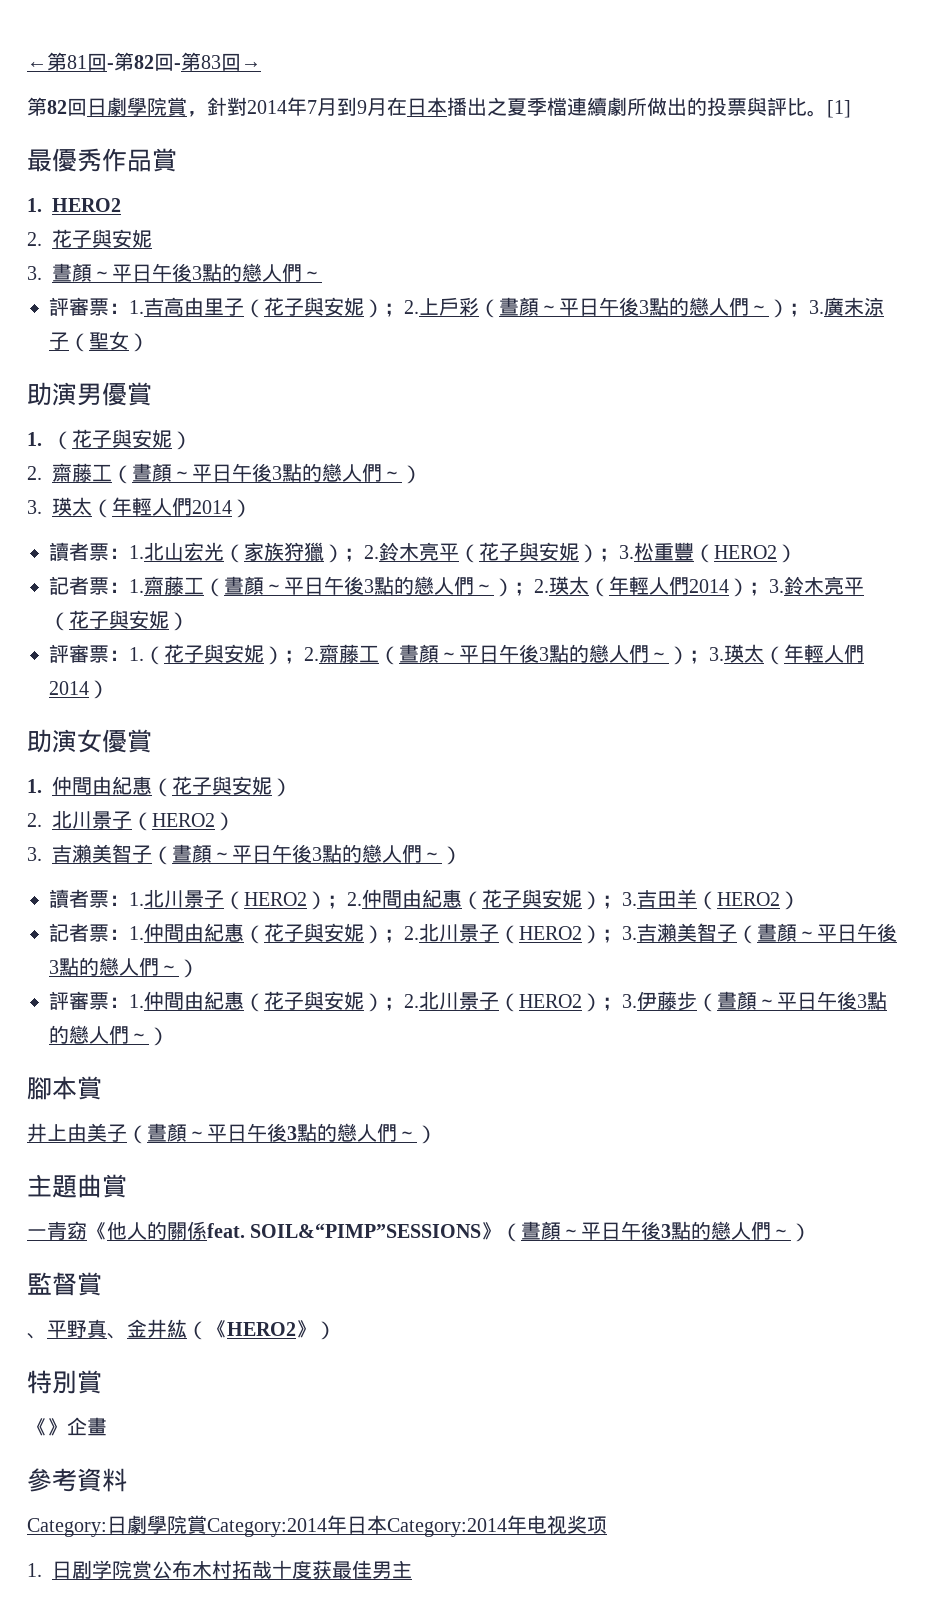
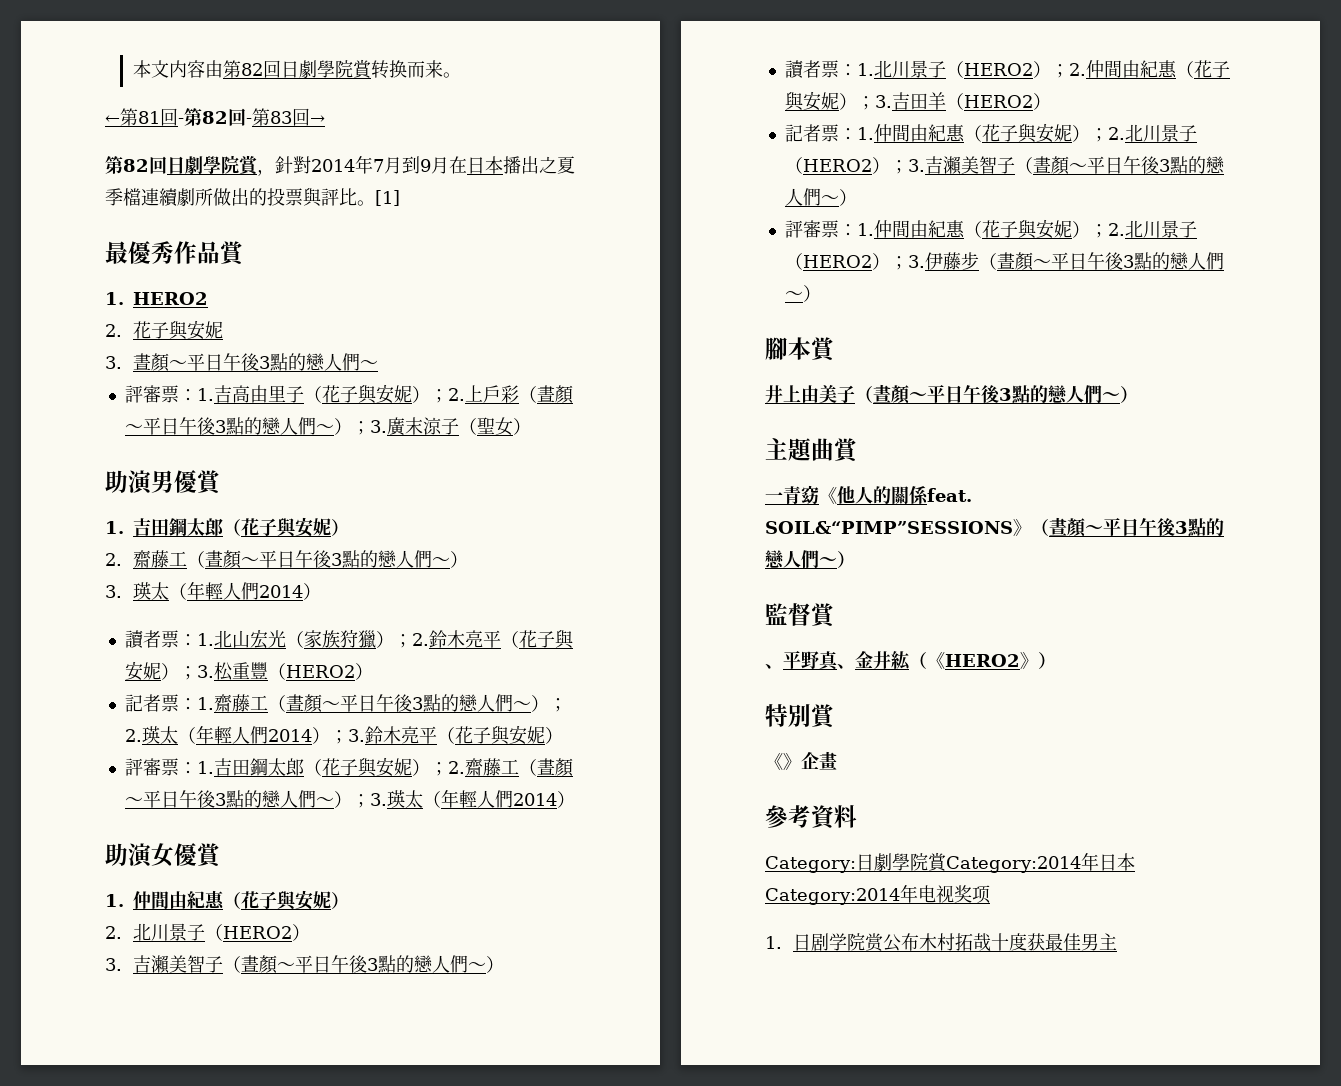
+ 本文内容由第82回日劇學院賞转换而来。
  助演男優賞
- 1.（花子與安妮）
+ 1.吉田鋼太郎（花子與安妮）
- 評審票：1.（花子與安妮）；2.齋藤工（晝顏～平日午後3點的戀人們～）；3.瑛太（年輕人們2014）
+ 評審票：1.吉田鋼太郎（花子與安妮）；2.齋藤工（晝顏～平日午後3點的戀人們～）；3.瑛太（年輕人們2014）

